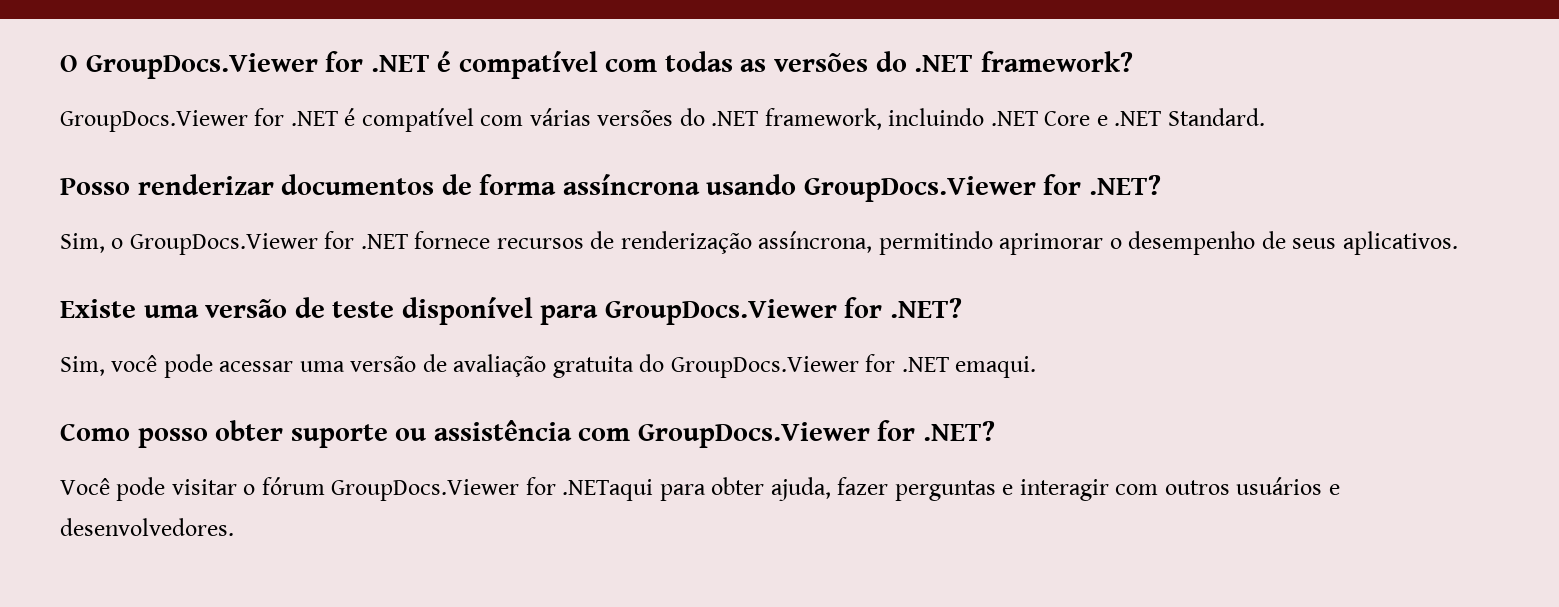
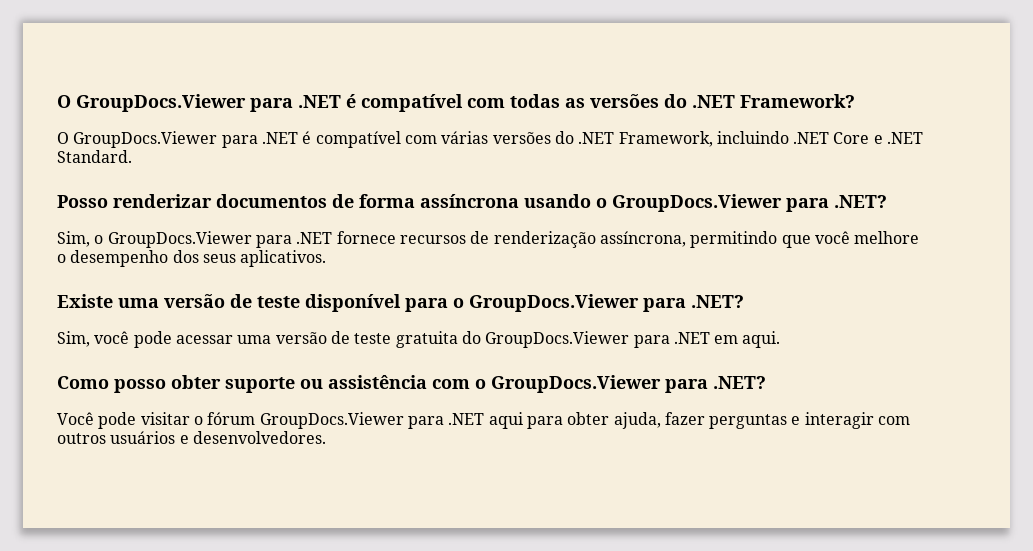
- O GroupDocs.Viewer for .NET é compatível com todas as versões do .NET framework?
- GroupDocs.Viewer for .NET é compatível com várias versões do .NET framework, incluindo .NET Core e .NET Standard.
+ O GroupDocs.Viewer para .NET é compatível com todas as versões do .NET Framework?
+ O GroupDocs.Viewer para .NET é compatível com várias versões do .NET Framework, incluindo .NET Core e .NET Standard.
- Posso renderizar documentos de forma assíncrona usando GroupDocs.Viewer for .NET?
+ Posso renderizar documentos de forma assíncrona usando o GroupDocs.Viewer para .NET?
- Sim, o GroupDocs.Viewer for .NET fornece recursos de renderização assíncrona, permitindo aprimorar o desempenho de seus aplicativos.
+ Sim, o GroupDocs.Viewer para .NET fornece recursos de renderização assíncrona, permitindo que você melhore o desempenho dos seus aplicativos.
- Existe uma versão de teste disponível para GroupDocs.Viewer for .NET?
+ Existe uma versão de teste disponível para o GroupDocs.Viewer para .NET?
- Sim, você pode acessar uma versão de avaliação gratuita do GroupDocs.Viewer for .NET emaqui.
+ Sim, você pode acessar uma versão de teste gratuita do GroupDocs.Viewer para .NET em aqui.
- Como posso obter suporte ou assistência com GroupDocs.Viewer for .NET?
+ Como posso obter suporte ou assistência com o GroupDocs.Viewer para .NET?
- Você pode visitar o fórum GroupDocs.Viewer for .NETaqui para obter ajuda, fazer perguntas e interagir com outros usuários e desenvolvedores.
+ Você pode visitar o fórum GroupDocs.Viewer para .NET aqui para obter ajuda, fazer perguntas e interagir com outros usuários e desenvolvedores.

